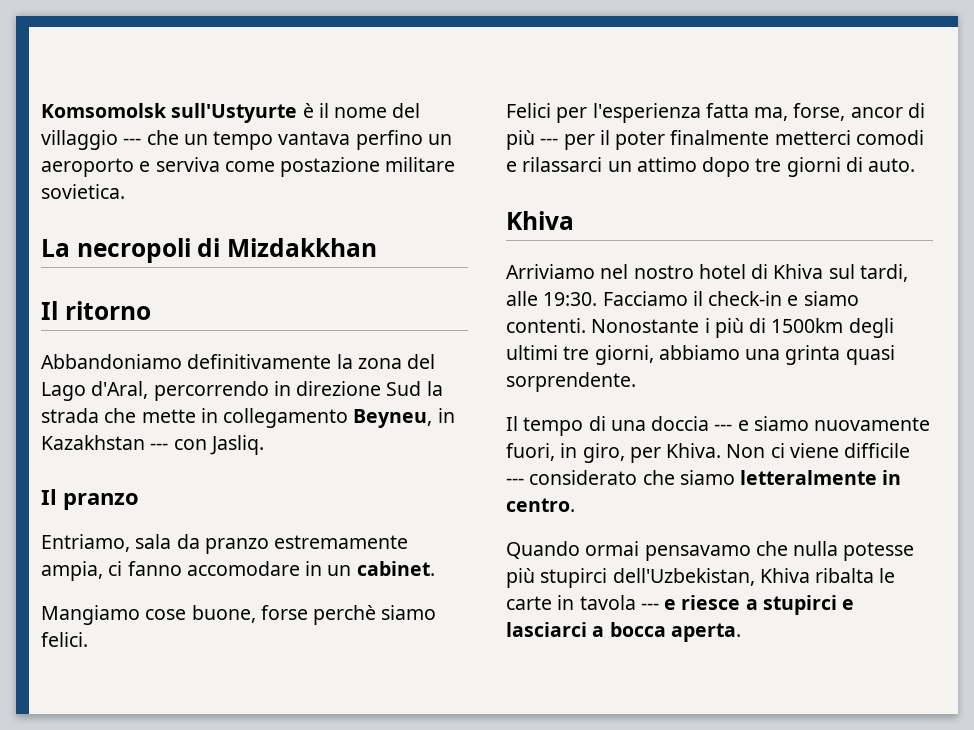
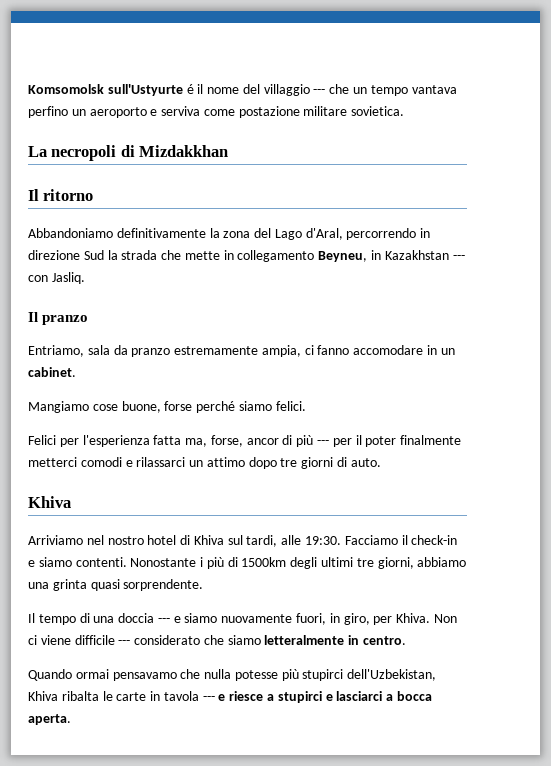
- Komsomolsk sull'Ustyurte è il nome del villaggio --- che un tempo vantava perfino un aeroporto e serviva come postazione militare sovietica.
+ Komsomolsk sull'Ustyurte é il nome del villaggio --- che un tempo vantava perfino un aeroporto e serviva come postazione militare sovietica.
- Mangiamo cose buone, forse perchè siamo felici.
+ Mangiamo cose buone, forse perché siamo felici.

